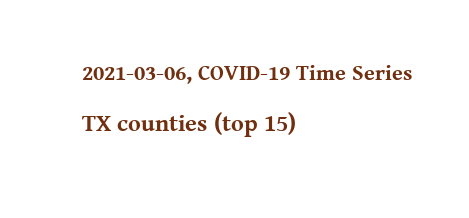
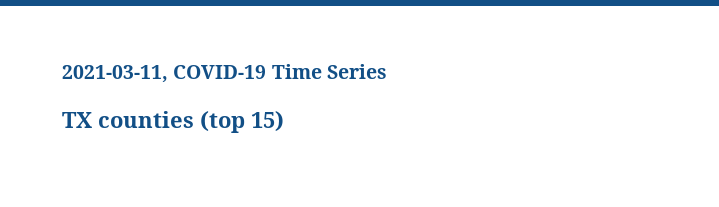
- 2021-03-06, COVID-19 Time Series
+ 2021-03-11, COVID-19 Time Series

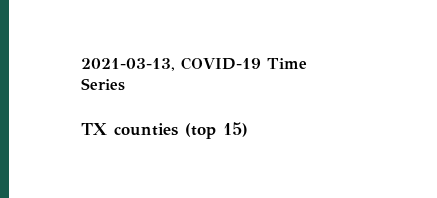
- 2021-03-11, COVID-19 Time Series
+ 2021-03-13, COVID-19 Time Series

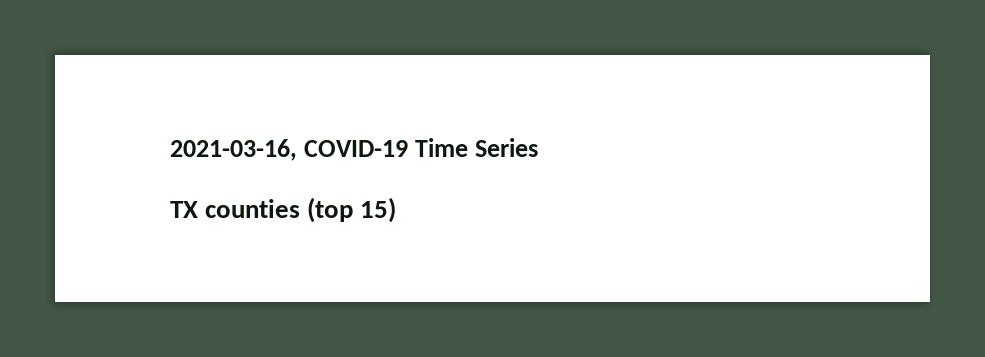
- 2021-03-13, COVID-19 Time Series
+ 2021-03-16, COVID-19 Time Series

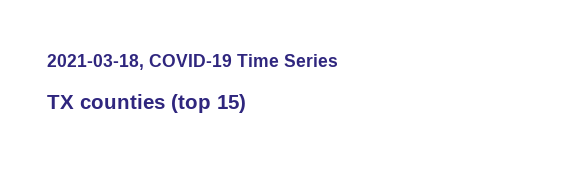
- 2021-03-16, COVID-19 Time Series
+ 2021-03-18, COVID-19 Time Series

